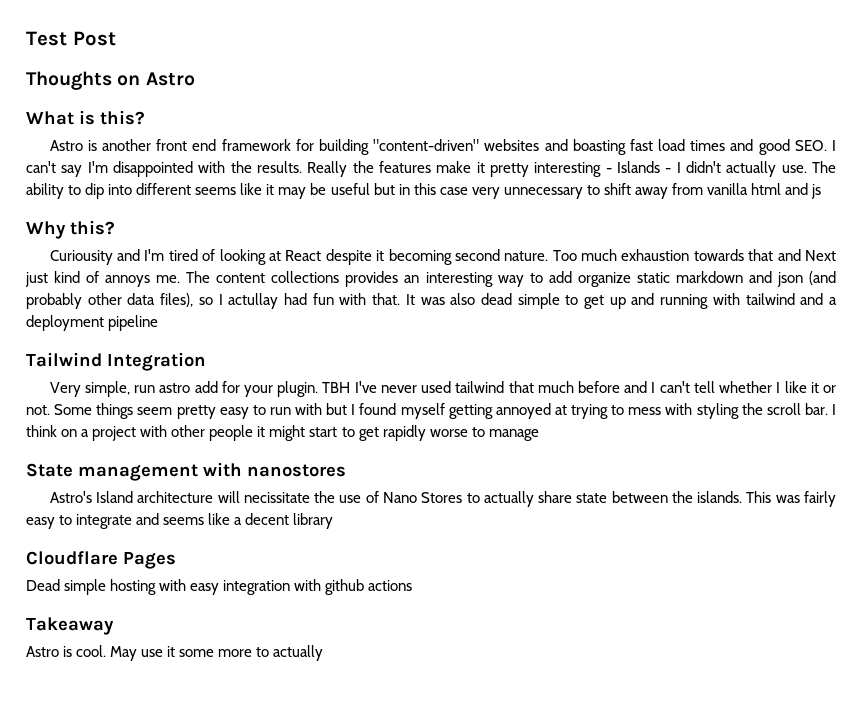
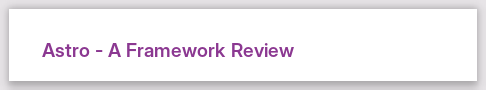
- Test Post
- Thoughts on Astro
- What is this?
- Astro is another front end framework for building "content-driven" websites and boasting fast load times and good SEO. I can't say I'm disappointed with the results. Really the features make it pretty interesting - Islands - I didn't actually use. The ability to dip into different seems like it may be useful but in this case very unnecessary to shift away from vanilla html and js
- Why this?
- Curiousity and I'm tired of looking at React despite it becoming second nature. Too much exhaustion towards that and Next just kind of annoys me. The content collections provides an interesting way to add organize static markdown and json (and probably other data files), so I actullay had fun with that. It was also dead simple to get up and running with tailwind and a deployment pipeline
- Tailwind Integration
- Very simple, run astro add for your plugin. TBH I've never used tailwind that much before and I can't tell whether I like it or not. Some things seem pretty easy to run with but I found myself getting annoyed at trying to mess with styling the scroll bar. I think on a project with other people it might start to get rapidly worse to manage
- State management with nanostores
- Astro's Island architecture will necissitate the use of Nano Stores to actually share state between the islands. This was fairly easy to integrate and seems like a decent library
- Cloudflare Pages
- Dead simple hosting with easy integration with github actions
- Takeaway
- Astro is cool. May use it some more to actually
+ Astro - A Framework Review

